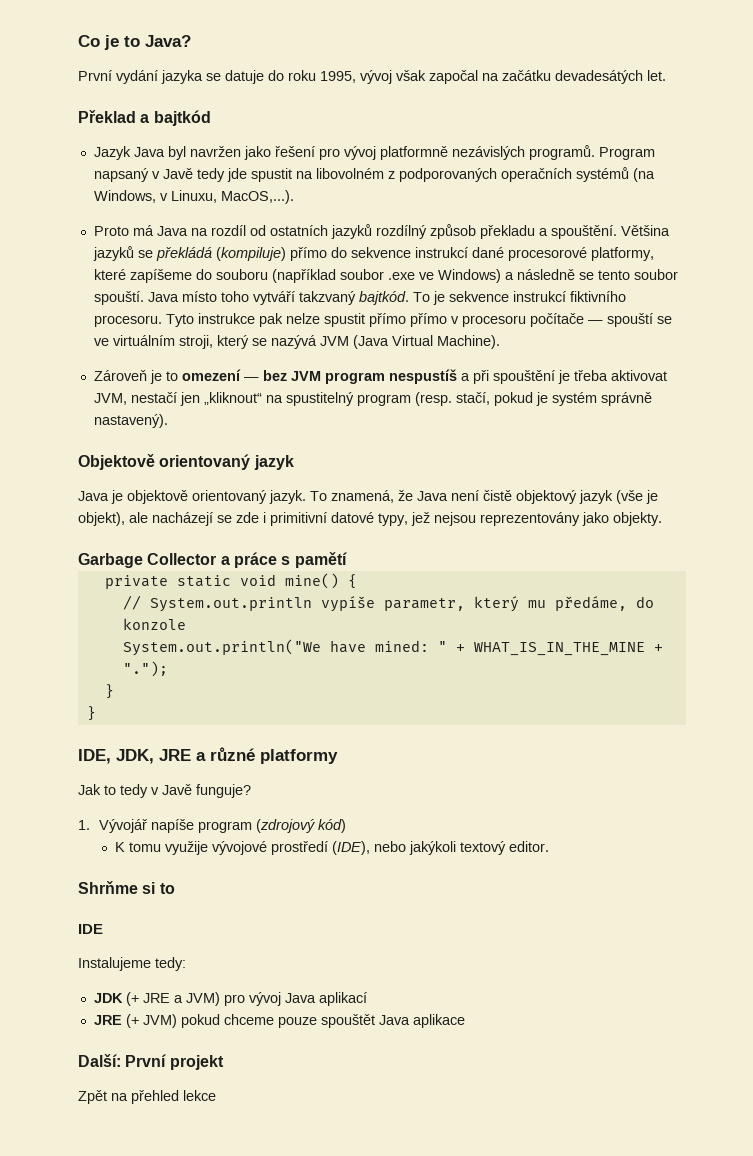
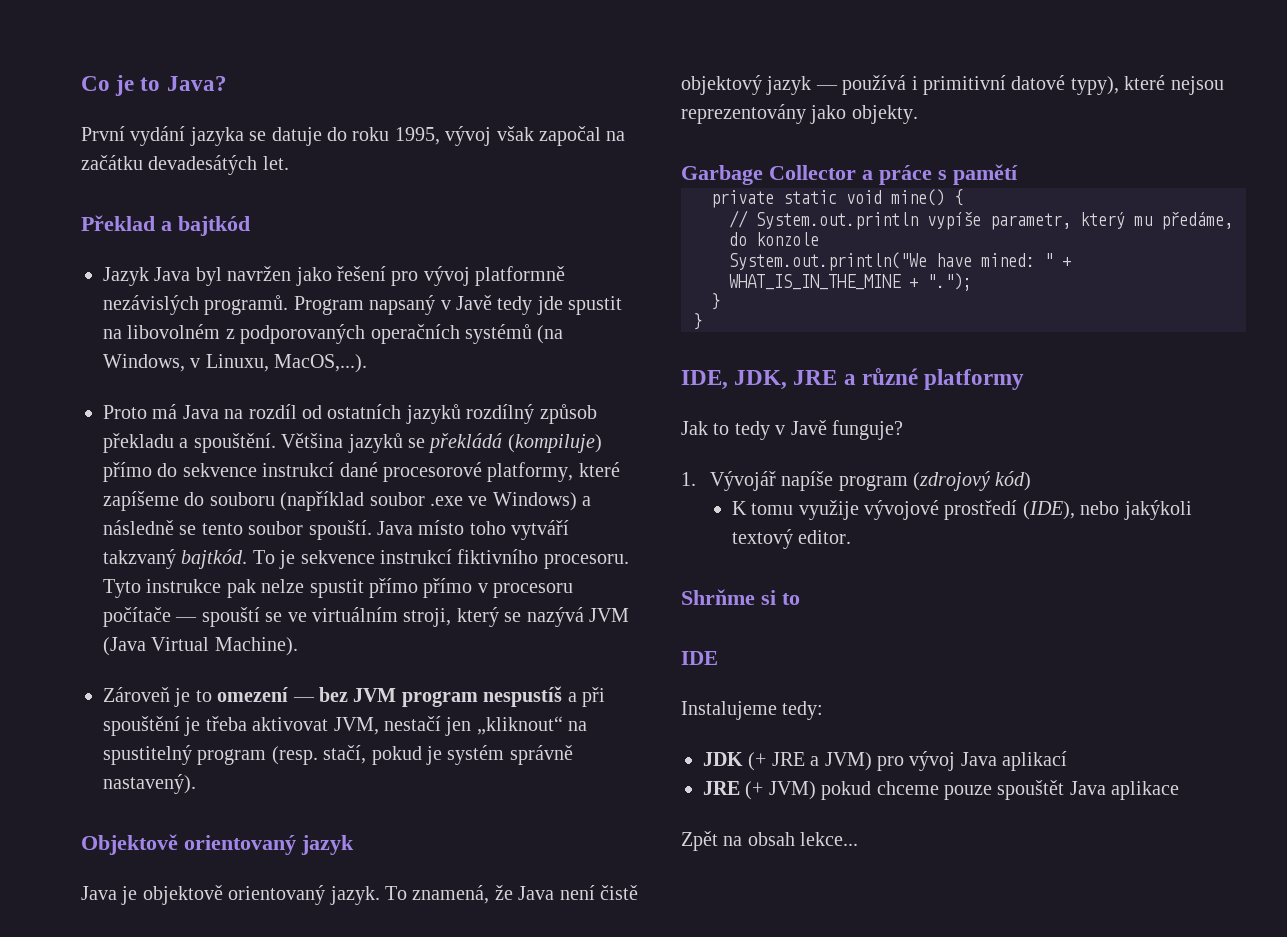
- To znamená, že Java není čistě objektový jazyk (vše je objekt), ale nacházejí se zde i primitivní datové typy, jež nejsou reprezentovány jako objekty.
+ To znamená, že Java není čistě objektový jazyk — používá i primitivní datové typy), které nejsou reprezentovány jako objekty.
- Další: První projekt
- Zpět na přehled lekce
+ Zpět na obsah lekce...

